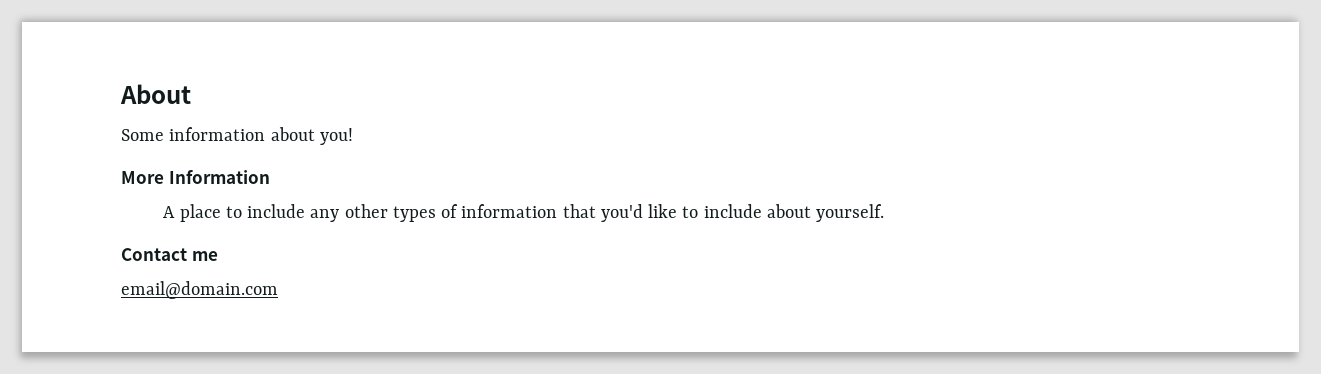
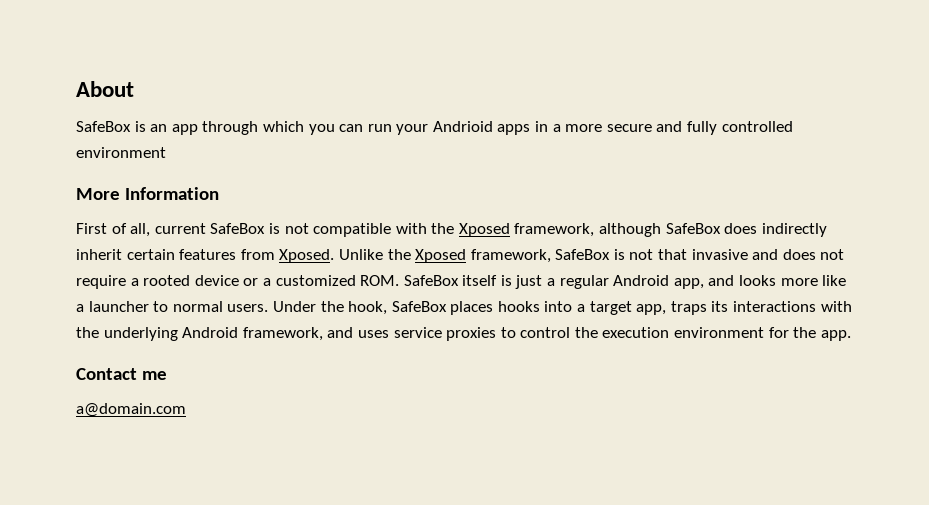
- Some information about you!
+ SafeBox is an app through which you can run your Andrioid apps in a more secure and fully controlled environment
  More Information
- A place to include any other types of information that you'd like to include about yourself.
+ First of all, current SafeBox is not compatible with the Xposed framework, although SafeBox does indirectly inherit certain features from Xposed. Unlike the Xposed framework, SafeBox is not that invasive and does not require a rooted device or a customized ROM. SafeBox itself is just a regular Android app, and looks more like a launcher to normal users. Under the hook, SafeBox places hooks into a target app, traps its interactions with the underlying Android framework, and uses service proxies to control the execution environment for the app.
- email@domain.com
+ a@domain.com

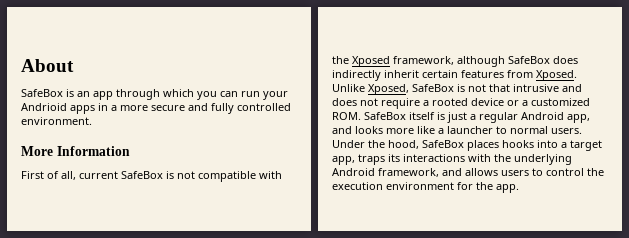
- SafeBox is an app through which you can run your Andrioid apps in a more secure and fully controlled environment
+ SafeBox is an app through which you can run your Andrioid apps in a more secure and fully controlled environment.
- Unlike the Xposed framework, SafeBox is not that invasive and does not require a rooted device or a customized ROM. SafeBox itself is just a regular Android app, and looks more like a launcher to normal users.
+ Unlike Xposed, SafeBox is not that intrusive and does not require a rooted device or a customized ROM. SafeBox itself is just a regular Android app, and looks more like a launcher to normal users.
- Under the hook, SafeBox places hooks into a target app, traps its interactions with the underlying Android framework, and uses service proxies to control the execution environment for the app.
+ Under the hood, SafeBox places hooks into a target app, traps its interactions with the underlying Android framework, and allows users to control the execution environment for the app.
- Contact me
- a@domain.com

